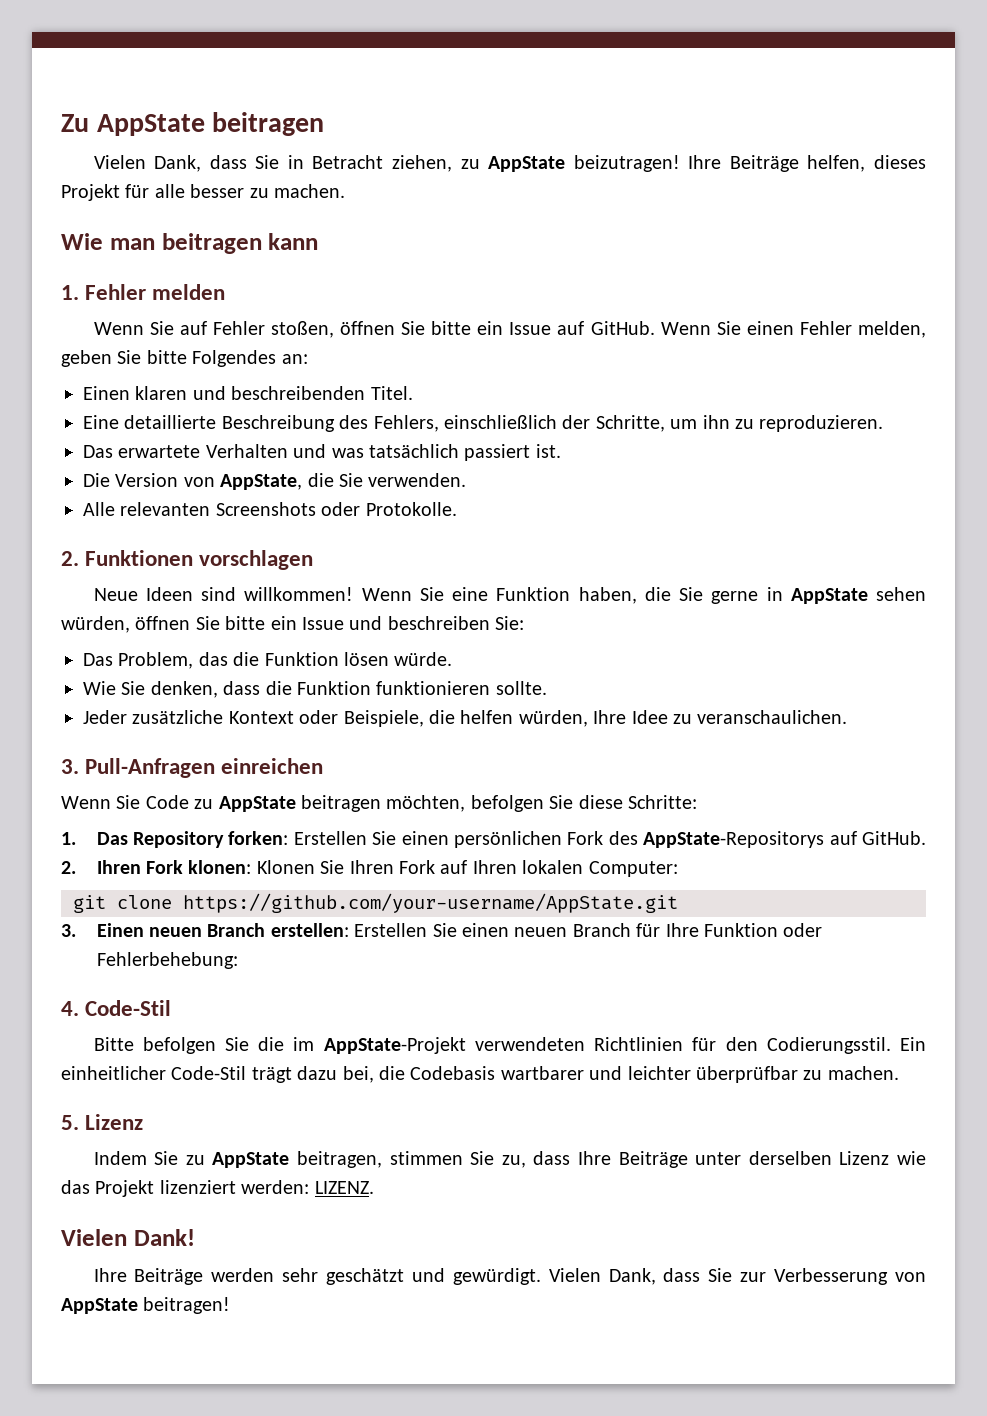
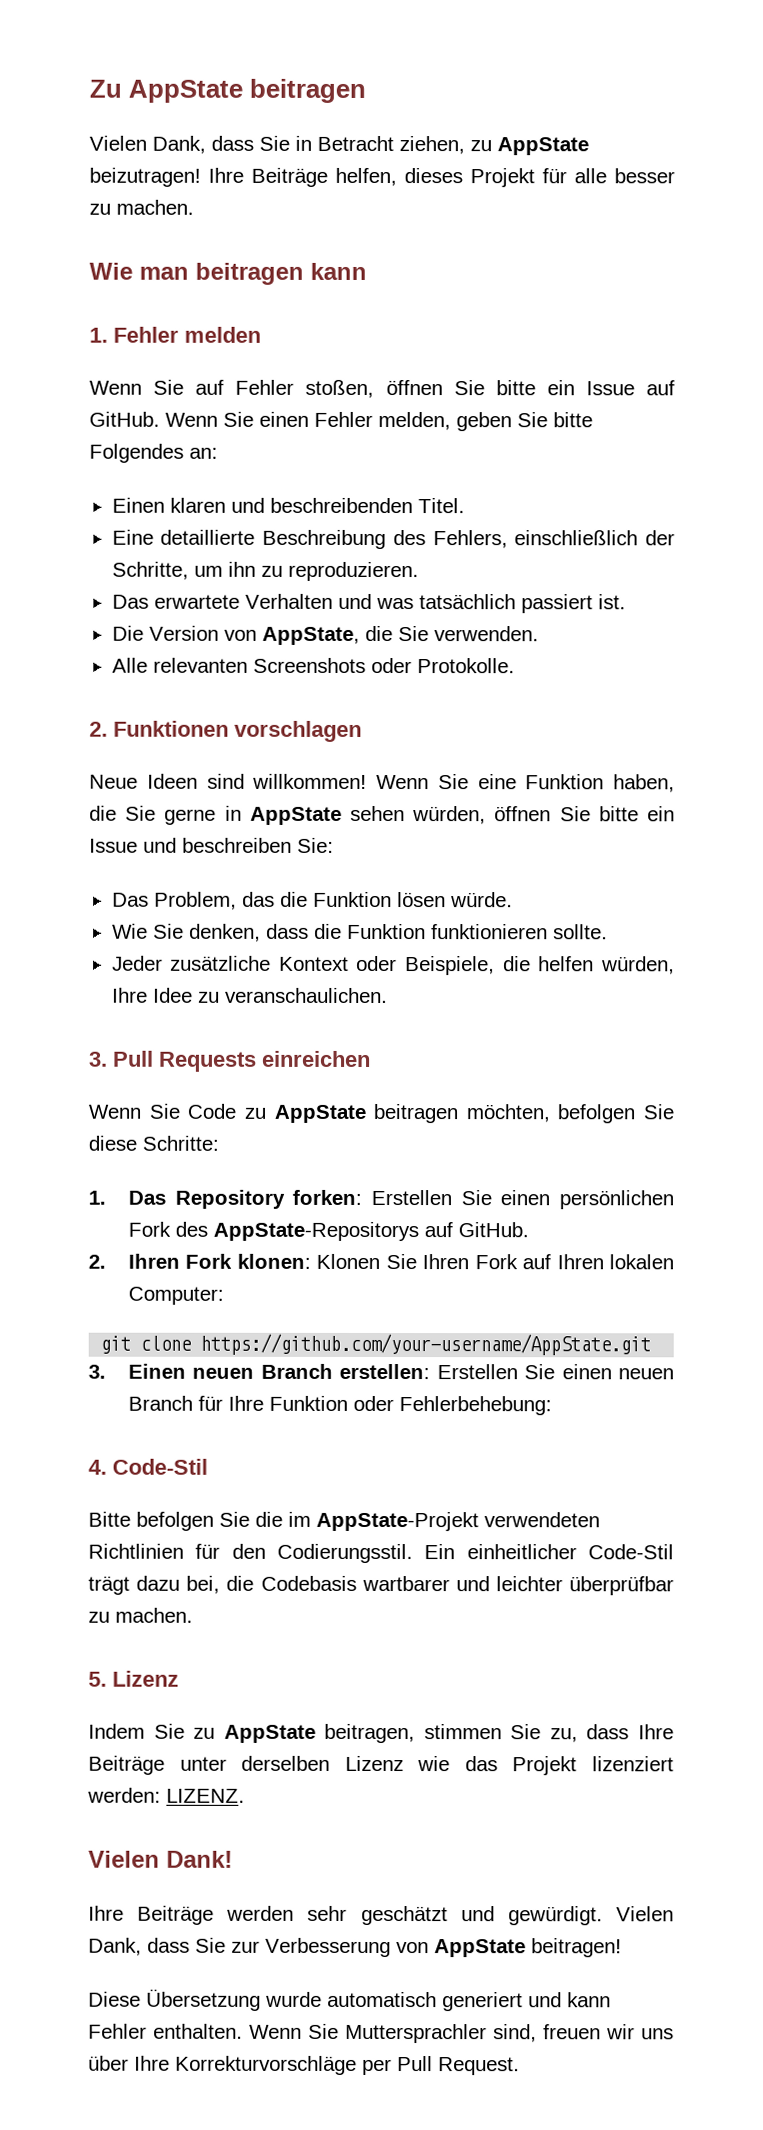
- 3. Pull-Anfragen einreichen
+ 3. Pull Requests einreichen
+ Diese Übersetzung wurde automatisch generiert und kann Fehler enthalten. Wenn Sie Muttersprachler sind, freuen wir uns über Ihre Korrekturvorschläge per Pull Request.

